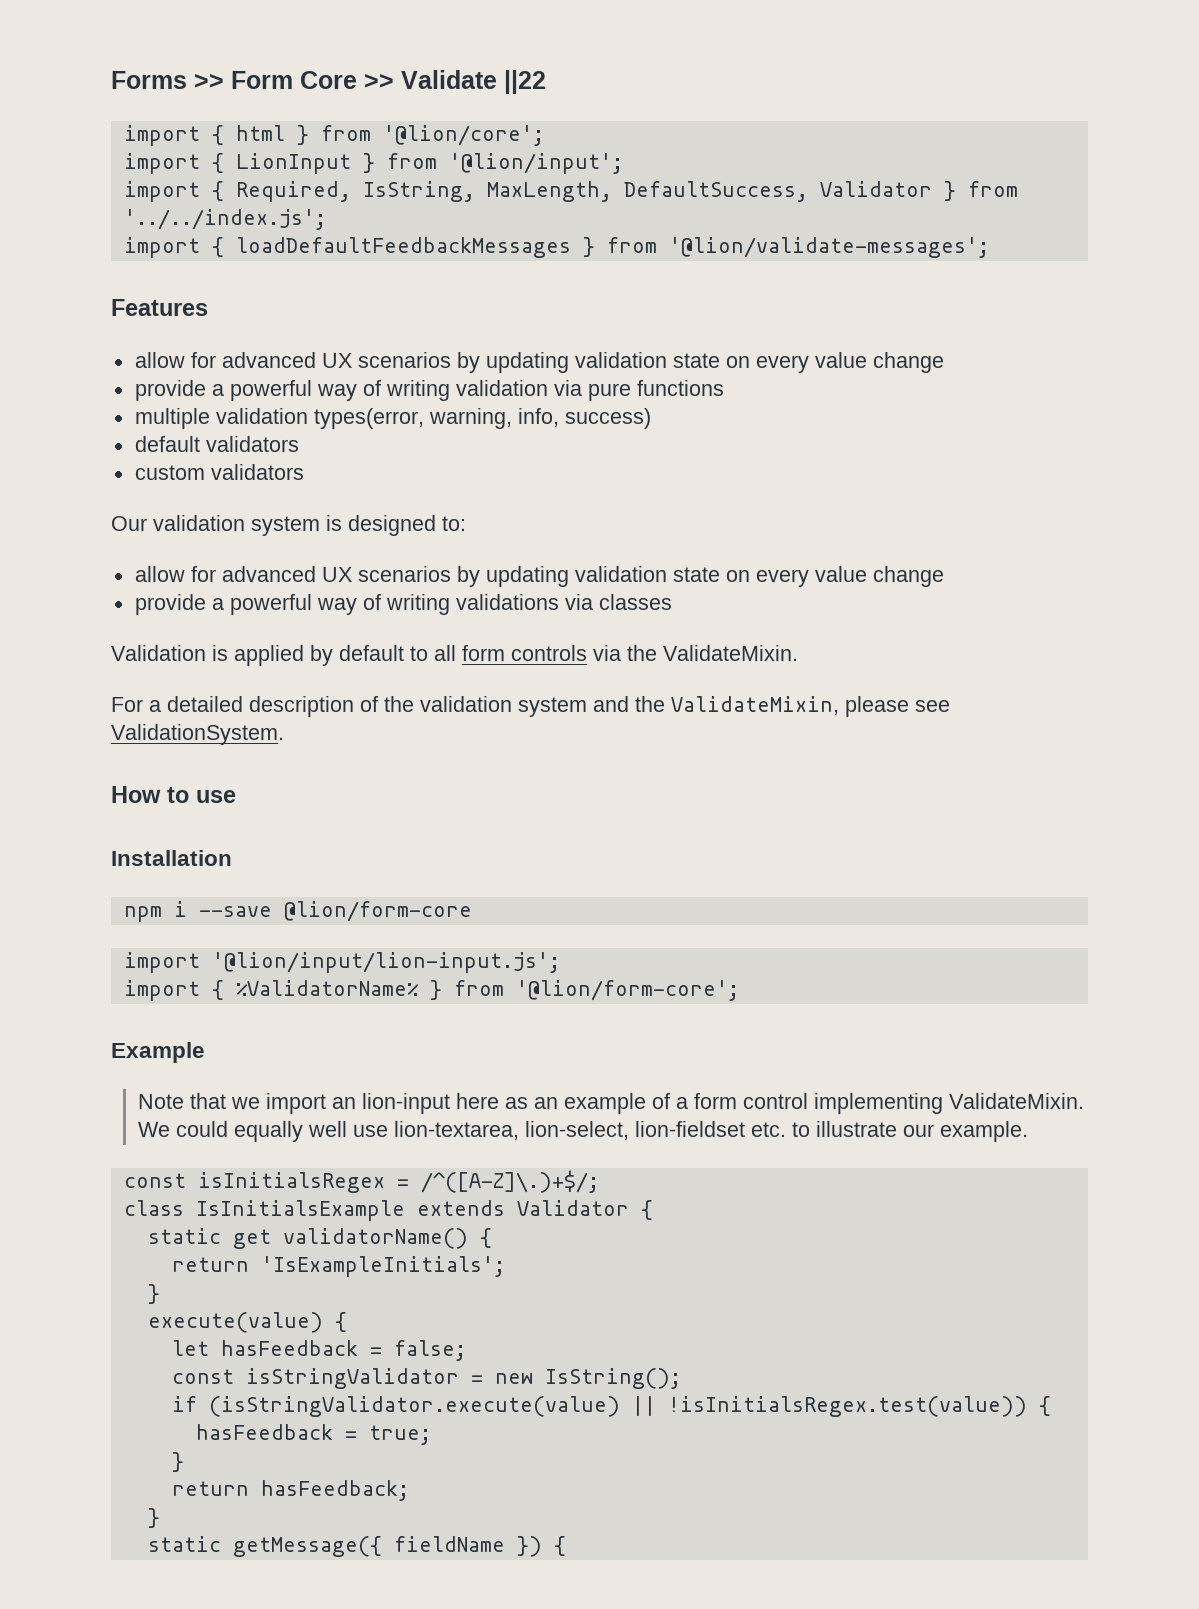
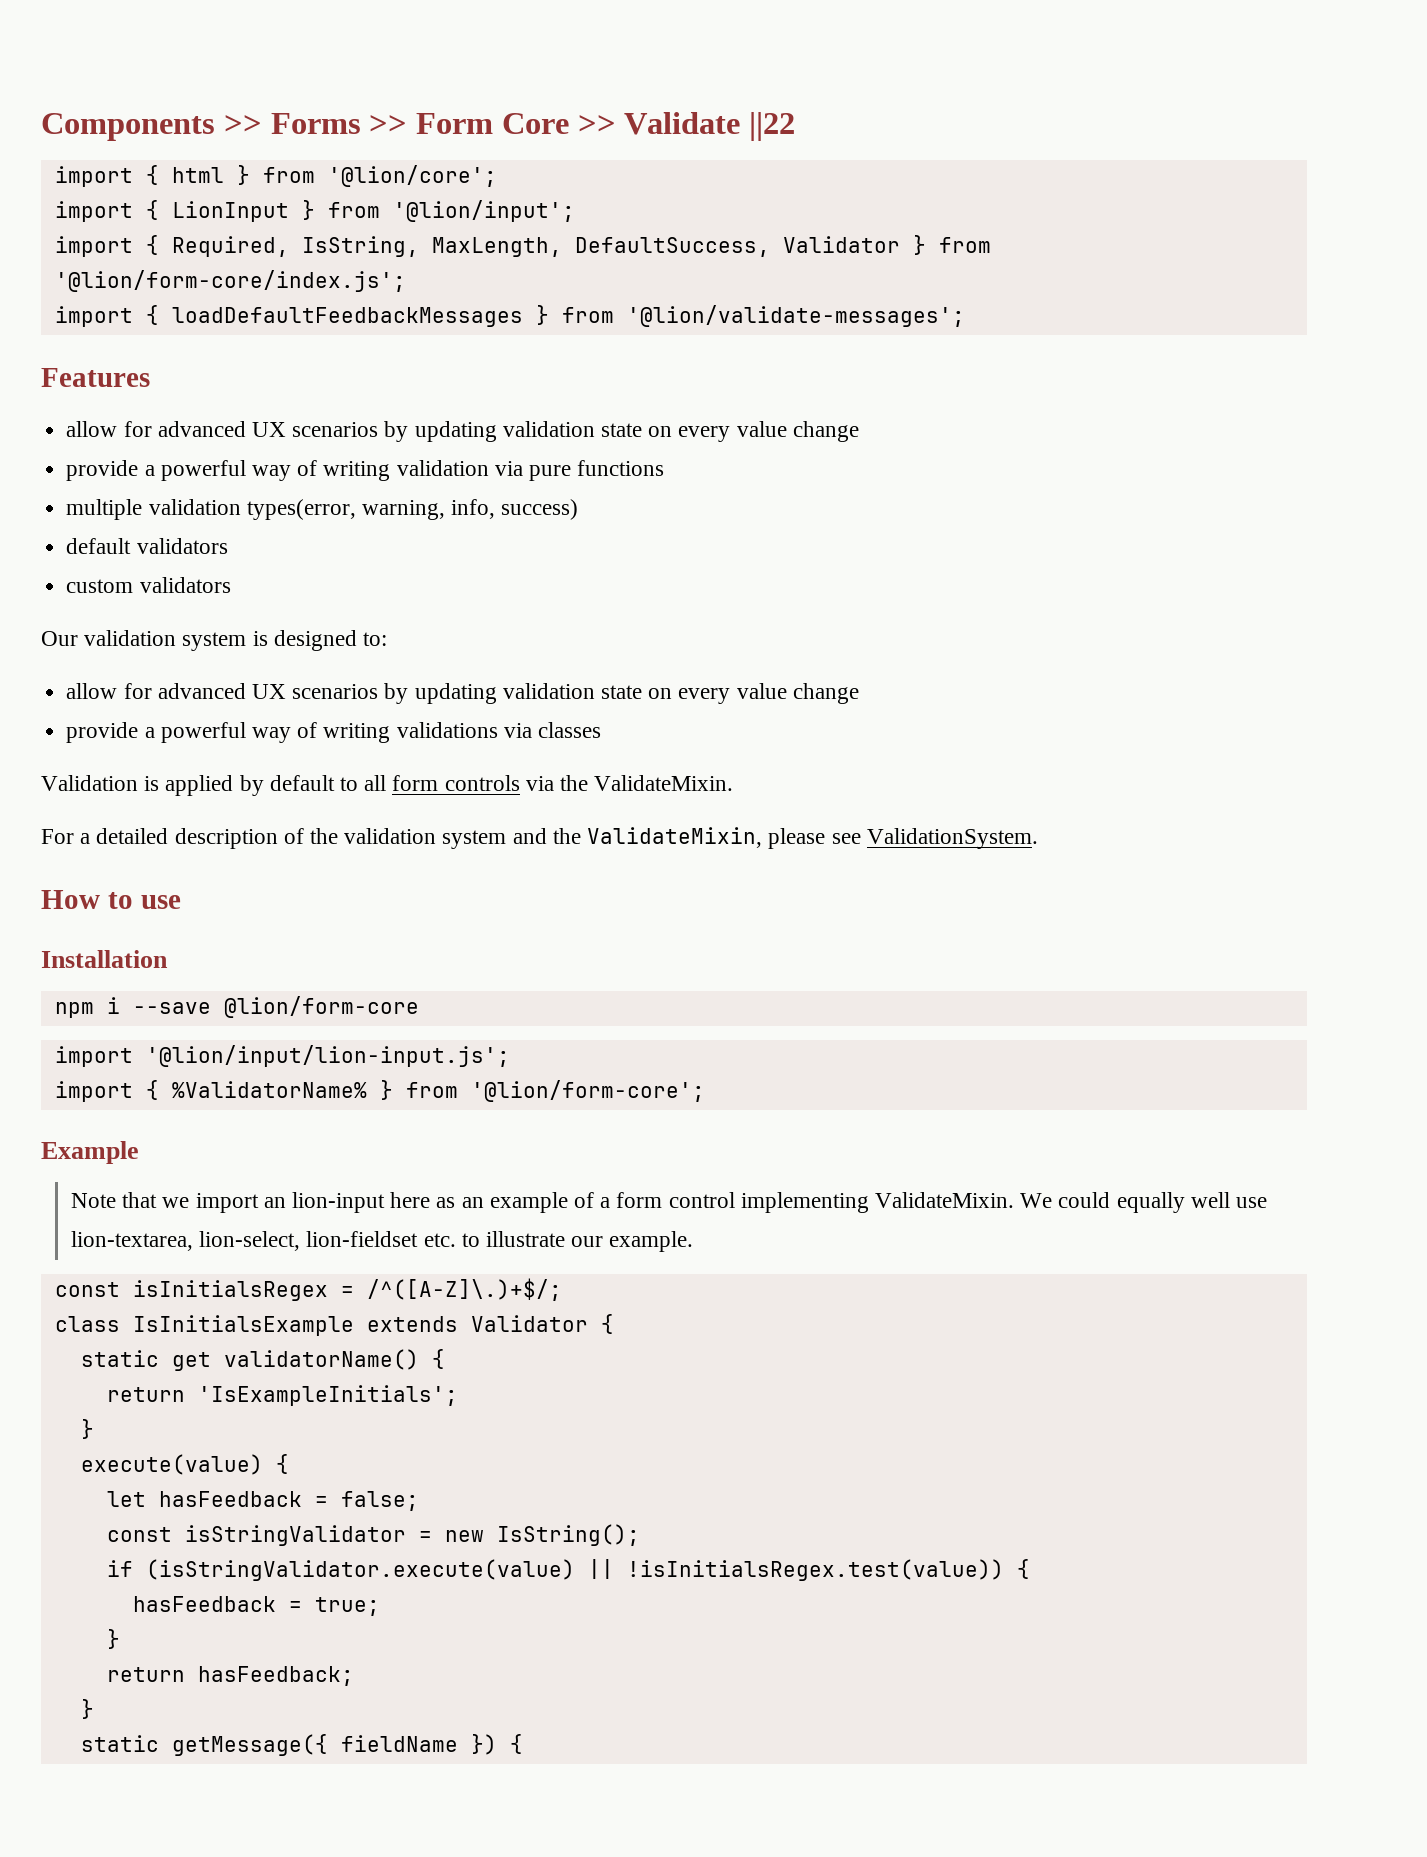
- Forms >> Form Core >> Validate ||22
+ Components >> Forms >> Form Core >> Validate ||22
- import { Required, IsString, MaxLength, DefaultSuccess, Validator } from '../../index.js';
+ import { Required, IsString, MaxLength, DefaultSuccess, Validator } from '@lion/form-core/index.js';

